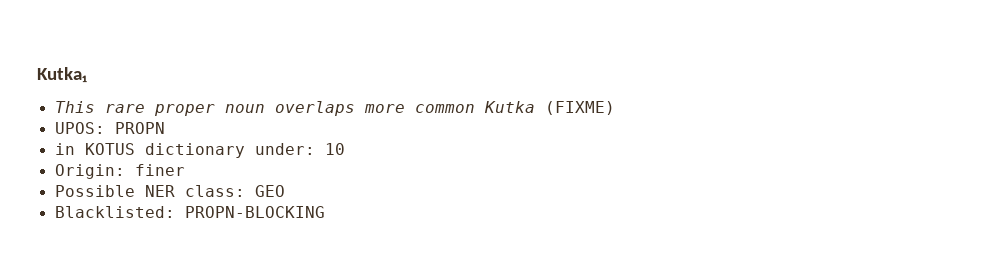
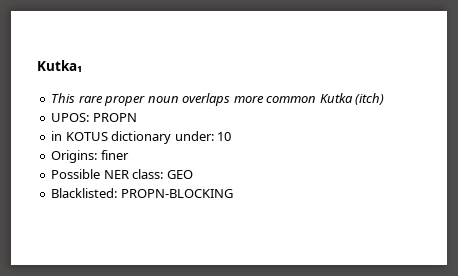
- This rare proper noun overlaps more common Kutka (FIXME)
+ This rare proper noun overlaps more common Kutka (itch)
- Origin: finer
+ Origins: finer

